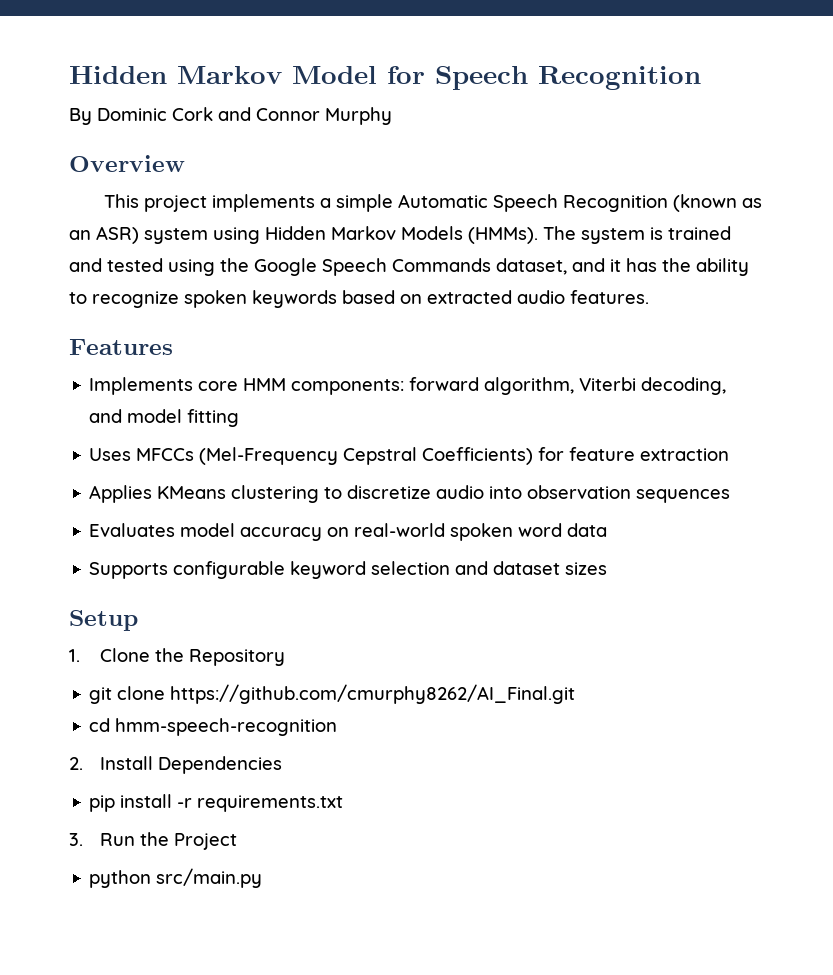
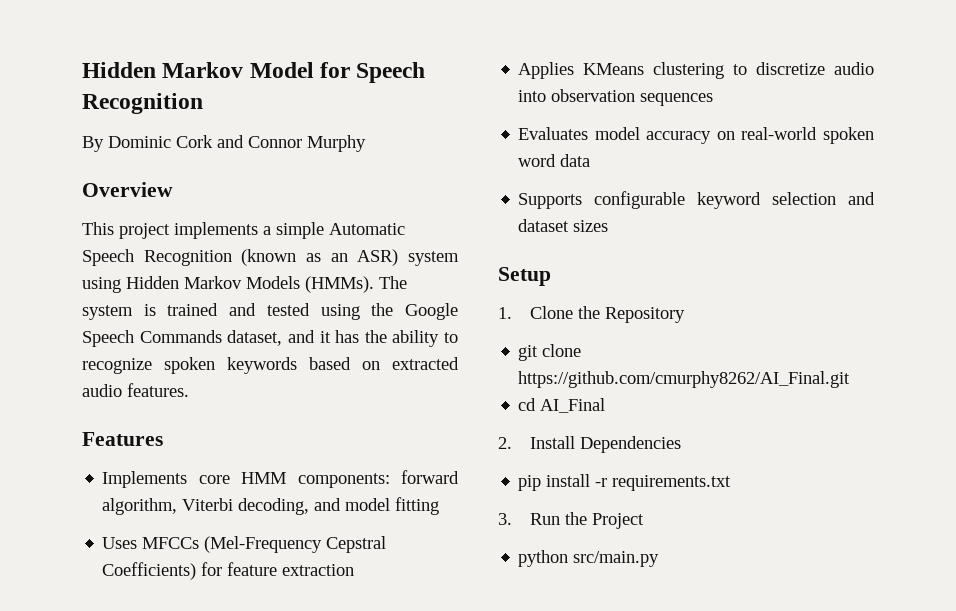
- cd hmm-speech-recognition
+ cd AI_Final

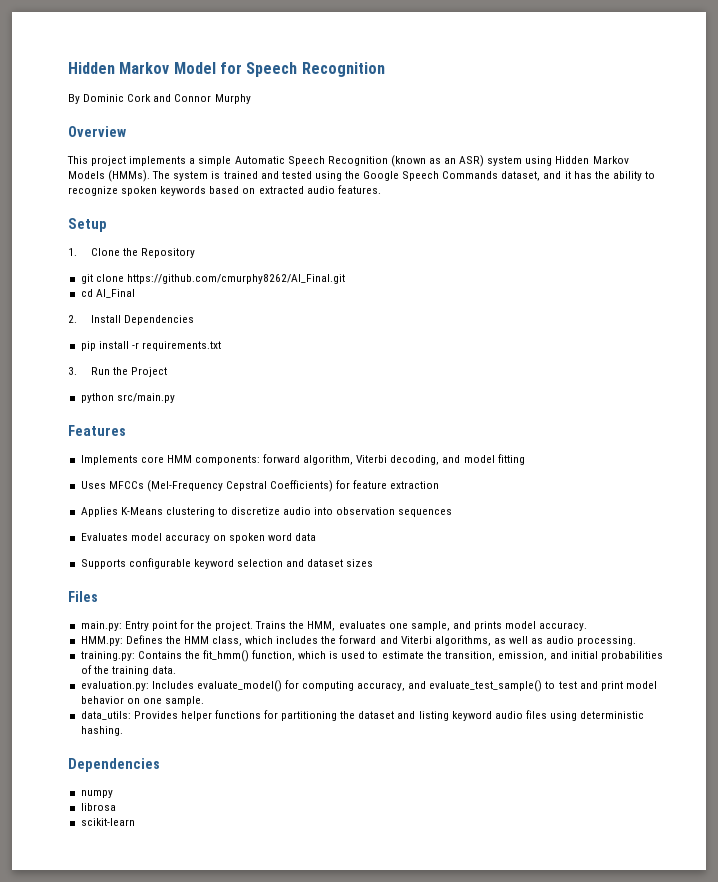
- Features
- Implements core HMM components: forward algorithm, Viterbi decoding, and model fitting
- Uses MFCCs (Mel-Frequency Cepstral Coefficients) for feature extraction
- Applies KMeans clustering to discretize audio into observation sequences
- Evaluates model accuracy on real-world spoken word data
- Supports configurable keyword selection and dataset sizes
+ Features
+ Implements core HMM components: forward algorithm, Viterbi decoding, and model fitting
+ Uses MFCCs (Mel-Frequency Cepstral Coefficients) for feature extraction
+ Applies K-Means clustering to discretize audio into observation sequences
+ Evaluates model accuracy on spoken word data
+ Supports configurable keyword selection and dataset sizes
+ Files
+ main.py: Entry point for the project. Trains the HMM, evaluates one sample, and prints model accuracy.
+ HMM.py: Defines the HMM class, which includes the forward and Viterbi algorithms, as well as audio processing.
+ training.py: Contains the fit_hmm() function, which is used to estimate the transition, emission, and initial probabilities of the training data.
+ evaluation.py: Includes evaluate_model() for computing accuracy, and evaluate_test_sample() to test and print model behavior on one sample.
+ data_utils: Provides helper functions for partitioning the dataset and listing keyword audio files using deterministic hashing.
+ Dependencies
+ numpy
+ librosa
+ scikit-learn

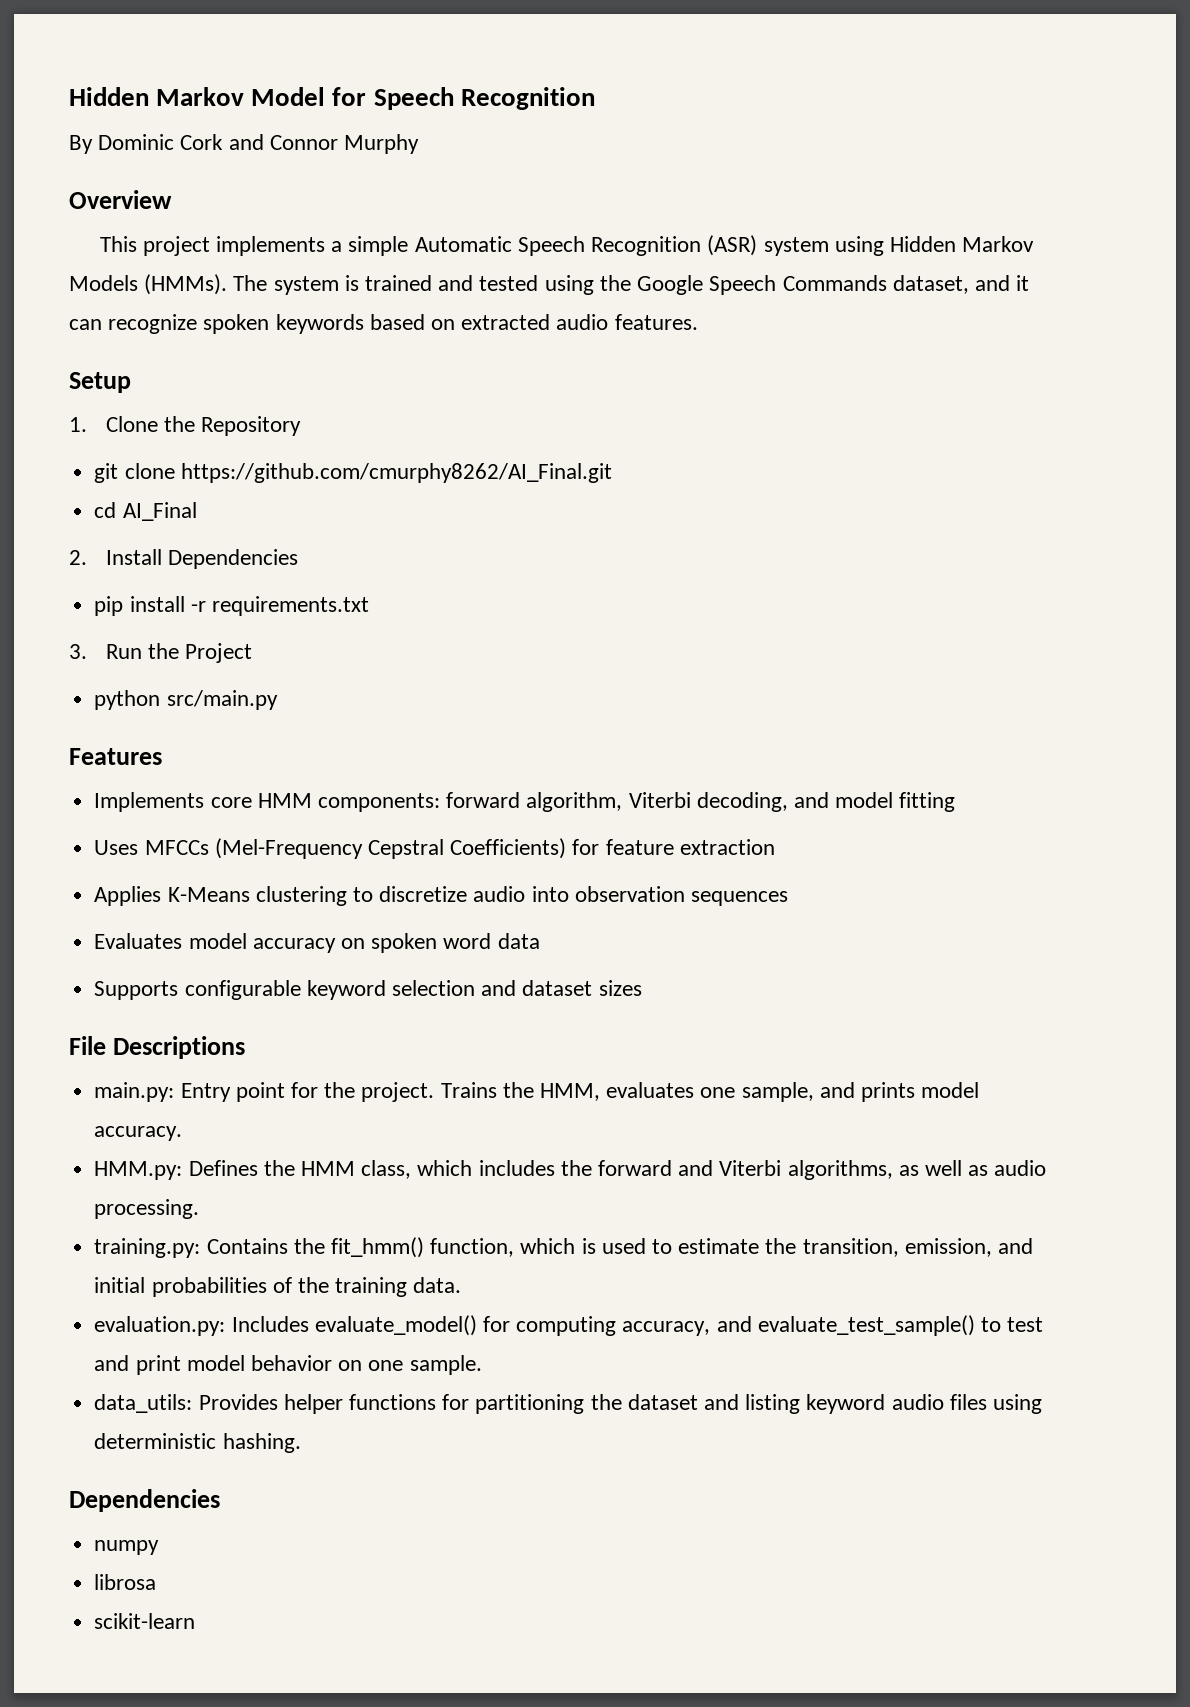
- This project implements a simple Automatic Speech Recognition (known as an ASR) system using Hidden Markov Models (HMMs).
+ This project implements a simple Automatic Speech Recognition (ASR) system using Hidden Markov Models (HMMs).
- The system is trained and tested using the Google Speech Commands dataset, and it has the ability to recognize spoken keywords based on extracted audio features.
+ The system is trained and tested using the Google Speech Commands dataset, and it can recognize spoken keywords based on extracted audio features.
- Files
+ File Descriptions

